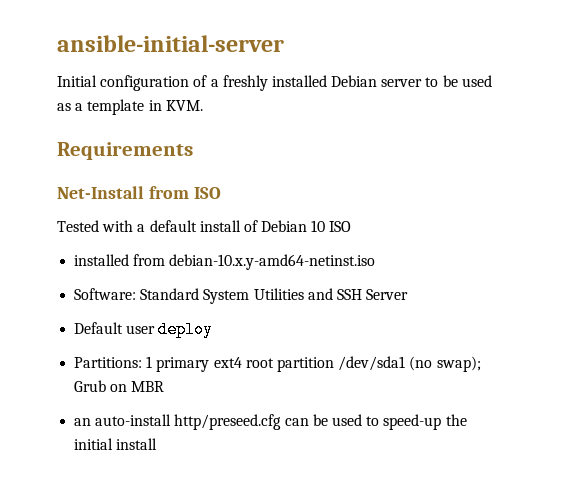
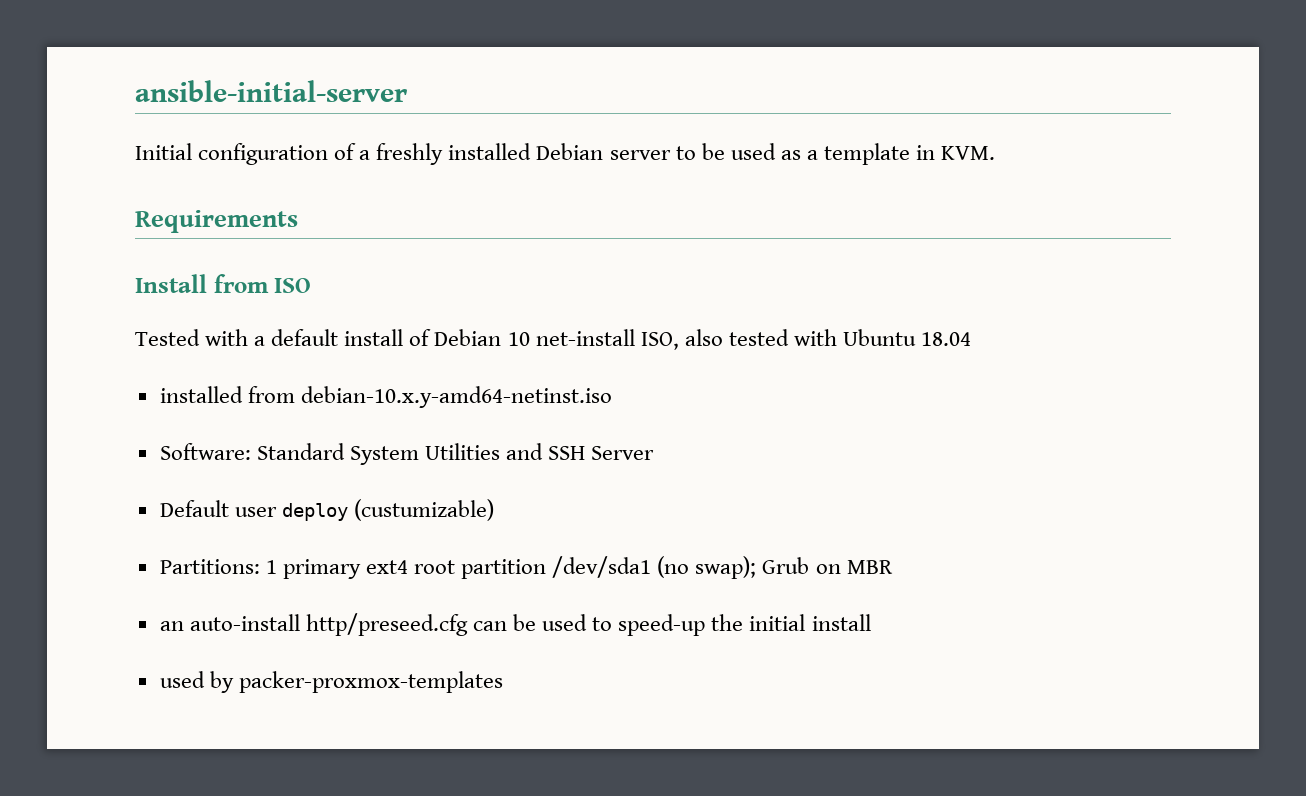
- Net-Install from ISO
+ Install from ISO
- Tested with a default install of Debian 10 ISO
+ Tested with a default install of Debian 10 net-install ISO, also tested with Ubuntu 18.04
- Default user deploy
+ Default user deploy (custumizable)
+ used by packer-proxmox-templates

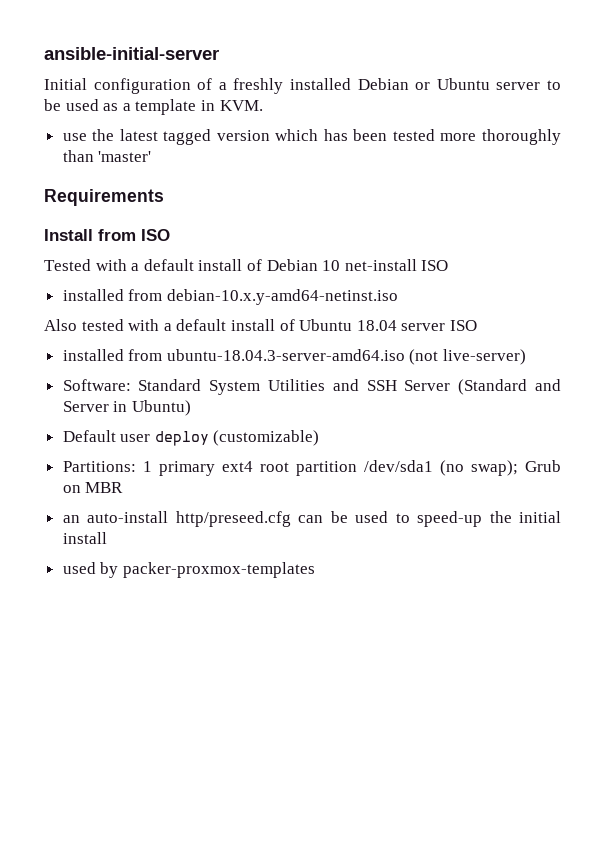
- Initial configuration of a freshly installed Debian server to be used as a template in KVM.
+ Initial configuration of a freshly installed Debian or Ubuntu server to be used as a template in KVM.
+ use the latest tagged version which has been tested more thoroughly than 'master'
- Tested with a default install of Debian 10 net-install ISO, also tested with Ubuntu 18.04
+ Tested with a default install of Debian 10 net-install ISO
  installed from debian-10.x.y-amd64-netinst.iso
+ Also tested with a default install of Ubuntu 18.04 server ISO
+ installed from ubuntu-18.04.3-server-amd64.iso (not live-server)
- Software: Standard System Utilities and SSH Server
+ Software: Standard System Utilities and SSH Server (Standard and Server in Ubuntu)
- Default user deploy (custumizable)
+ Default user deploy (customizable)

